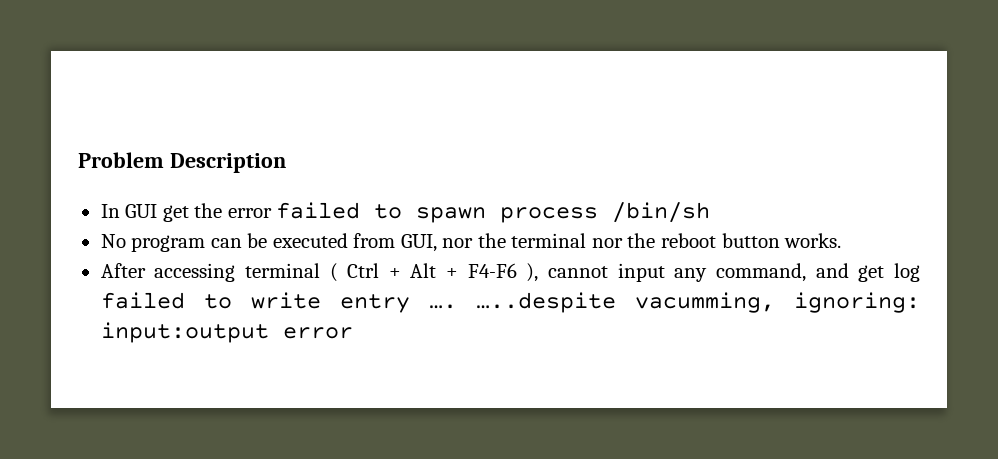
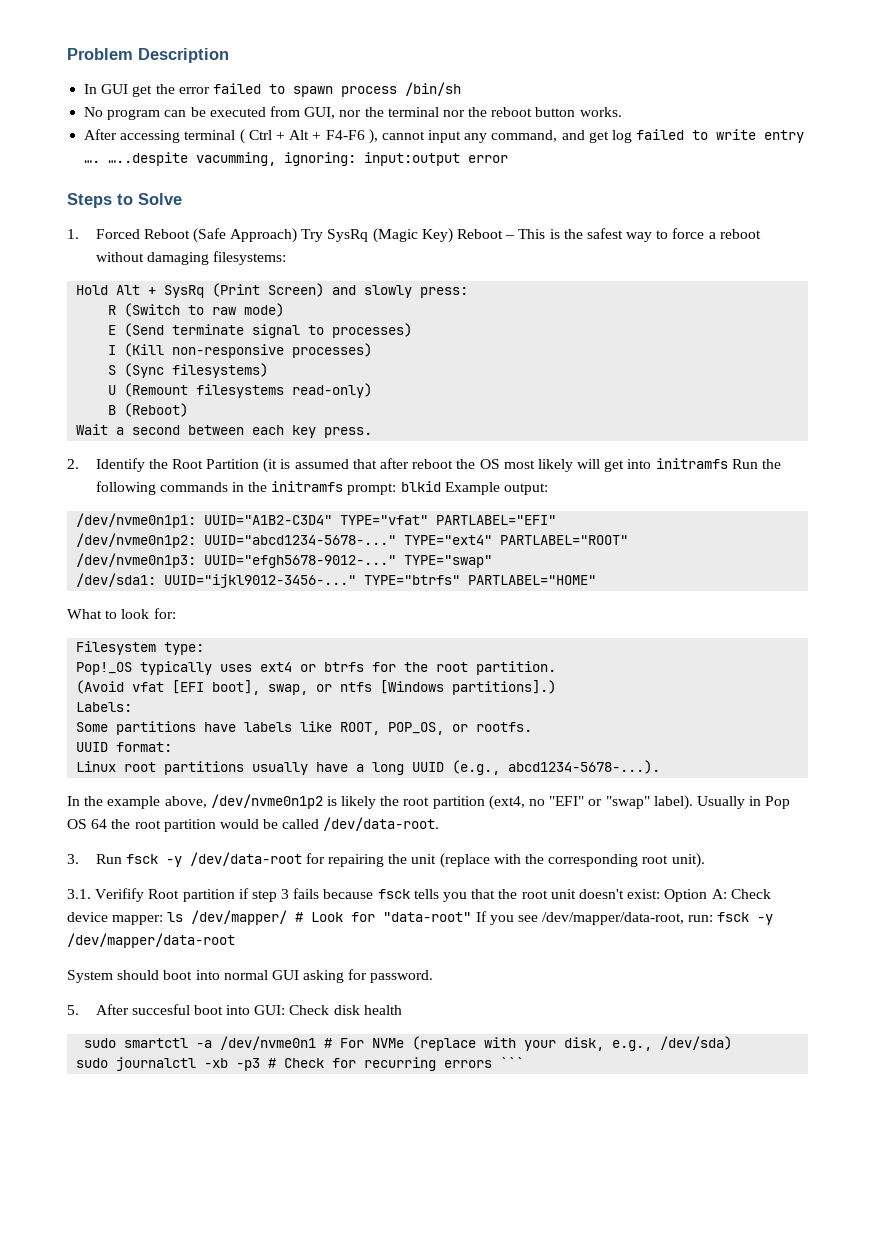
+ Steps to Solve
+ 1. Forced Reboot (Safe Approach) Try SysRq (Magic Key) Reboot – This is the safest way to force a reboot without damaging filesystems:
+ Hold Alt + SysRq (Print Screen) and slowly press:
+ R (Switch to raw mode)
+ E (Send terminate signal to processes)
+ I (Kill non-responsive processes)
+ S (Sync filesystems)
+ U (Remount filesystems read-only)
+ B (Reboot)
+ Wait a second between each key press.
+ 2. Identify the Root Partition (it is assumed that after reboot the OS most likely will get into initramfs Run the following commands in the initramfs prompt: blkid Example output:
+ /dev/nvme0n1p1: UUID="A1B2-C3D4" TYPE="vfat" PARTLABEL="EFI"
+ /dev/nvme0n1p2: UUID="abcd1234-5678-..." TYPE="ext4" PARTLABEL="ROOT"
+ /dev/nvme0n1p3: UUID="efgh5678-9012-..." TYPE="swap"
+ /dev/sda1: UUID="ijkl9012-3456-..." TYPE="btrfs" PARTLABEL="HOME"
+ What to look for:
+ Filesystem type:
+ Pop!_OS typically uses ext4 or btrfs for the root partition.
+ (Avoid vfat [EFI boot], swap, or ntfs [Windows partitions].)
+ Labels:
+ Some partitions have labels like ROOT, POP_OS, or rootfs.
+ UUID format:
+ Linux root partitions usually have a long UUID (e.g., abcd1234-5678-...).
+ In the example above, /dev/nvme0n1p2 is likely the root partition (ext4, no "EFI" or "swap" label). Usually in Pop OS 64 the root partition would be called /dev/data-root.
+ 3. Run fsck -y /dev/data-root for repairing the unit (replace with the corresponding root unit).
+ 3.1. Verifify Root partition if step 3 fails because fsck tells you that the root unit doesn't exist: Option A: Check device mapper: ls /dev/mapper/ # Look for "data-root" If you see /dev/mapper/data-root, run: fsck -y /dev/mapper/data-root
+ System should boot into normal GUI asking for password.
+ 5. After succesful boot into GUI: Check disk health
+ sudo smartctl -a /dev/nvme0n1 # For NVMe (replace with your disk, e.g., /dev/sda)
+ sudo journalctl -xb -p3 # Check for recurring errors ```

